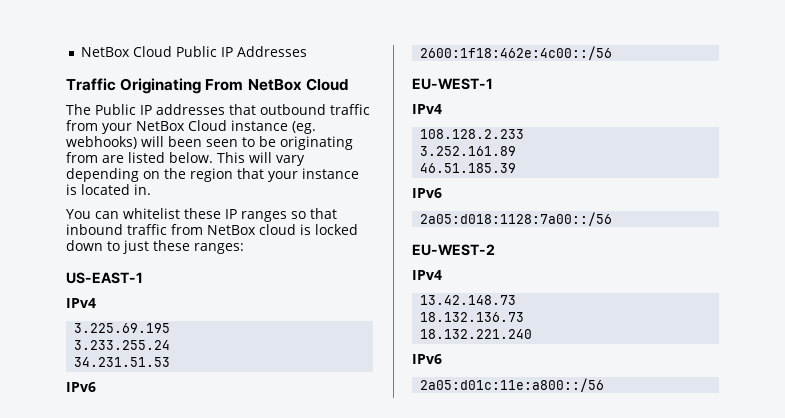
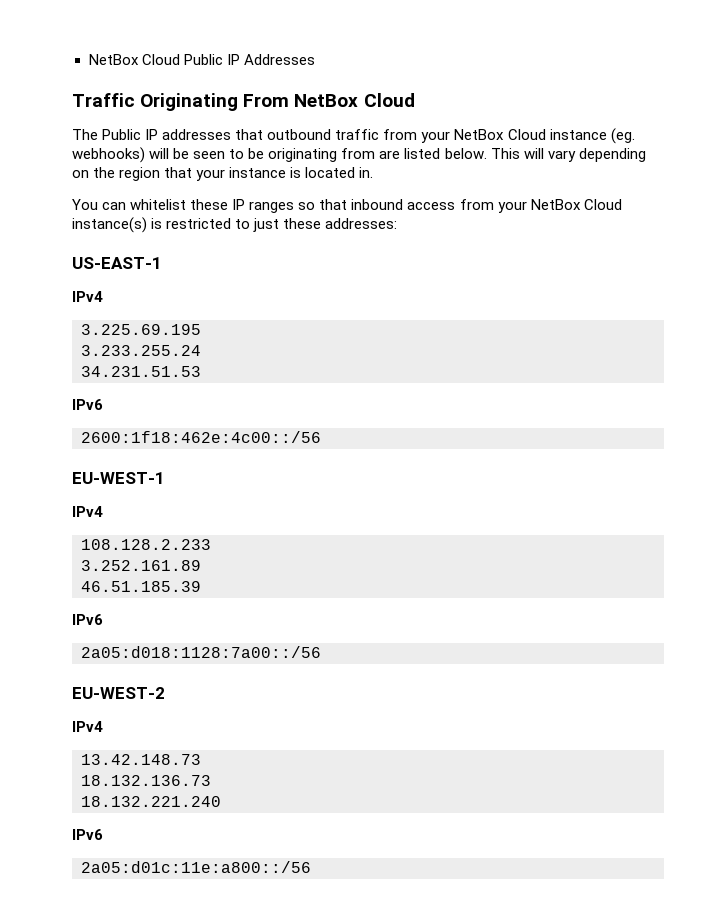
- The Public IP addresses that outbound traffic from your NetBox Cloud instance (eg. webhooks) will been seen to be originating from are listed below.
+ The Public IP addresses that outbound traffic from your NetBox Cloud instance (eg. webhooks) will be seen to be originating from are listed below.
- You can whitelist these IP ranges so that inbound traffic from NetBox cloud is locked down to just these ranges:
+ You can whitelist these IP ranges so that inbound access from your NetBox Cloud instance(s) is restricted to just these addresses:

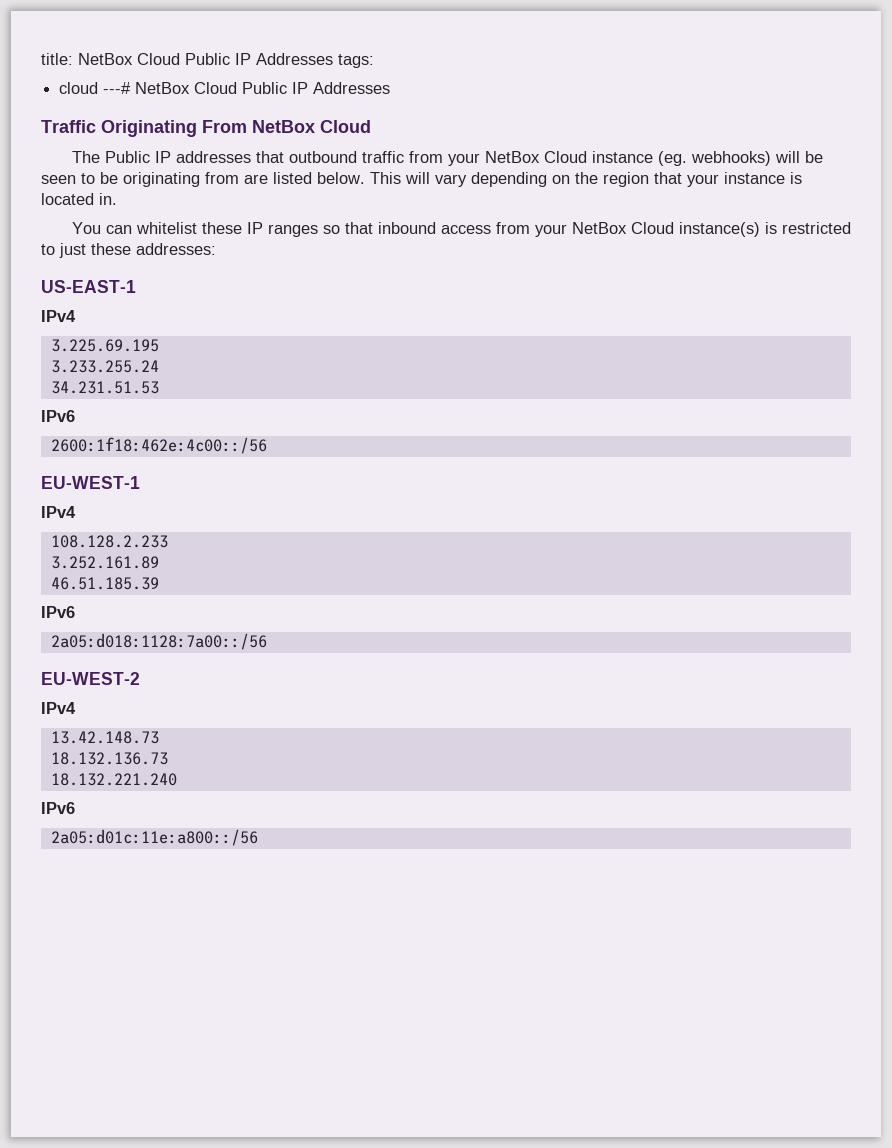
- NetBox Cloud Public IP Addresses
+ title: NetBox Cloud Public IP Addresses tags:
+ cloud ---# NetBox Cloud Public IP Addresses

